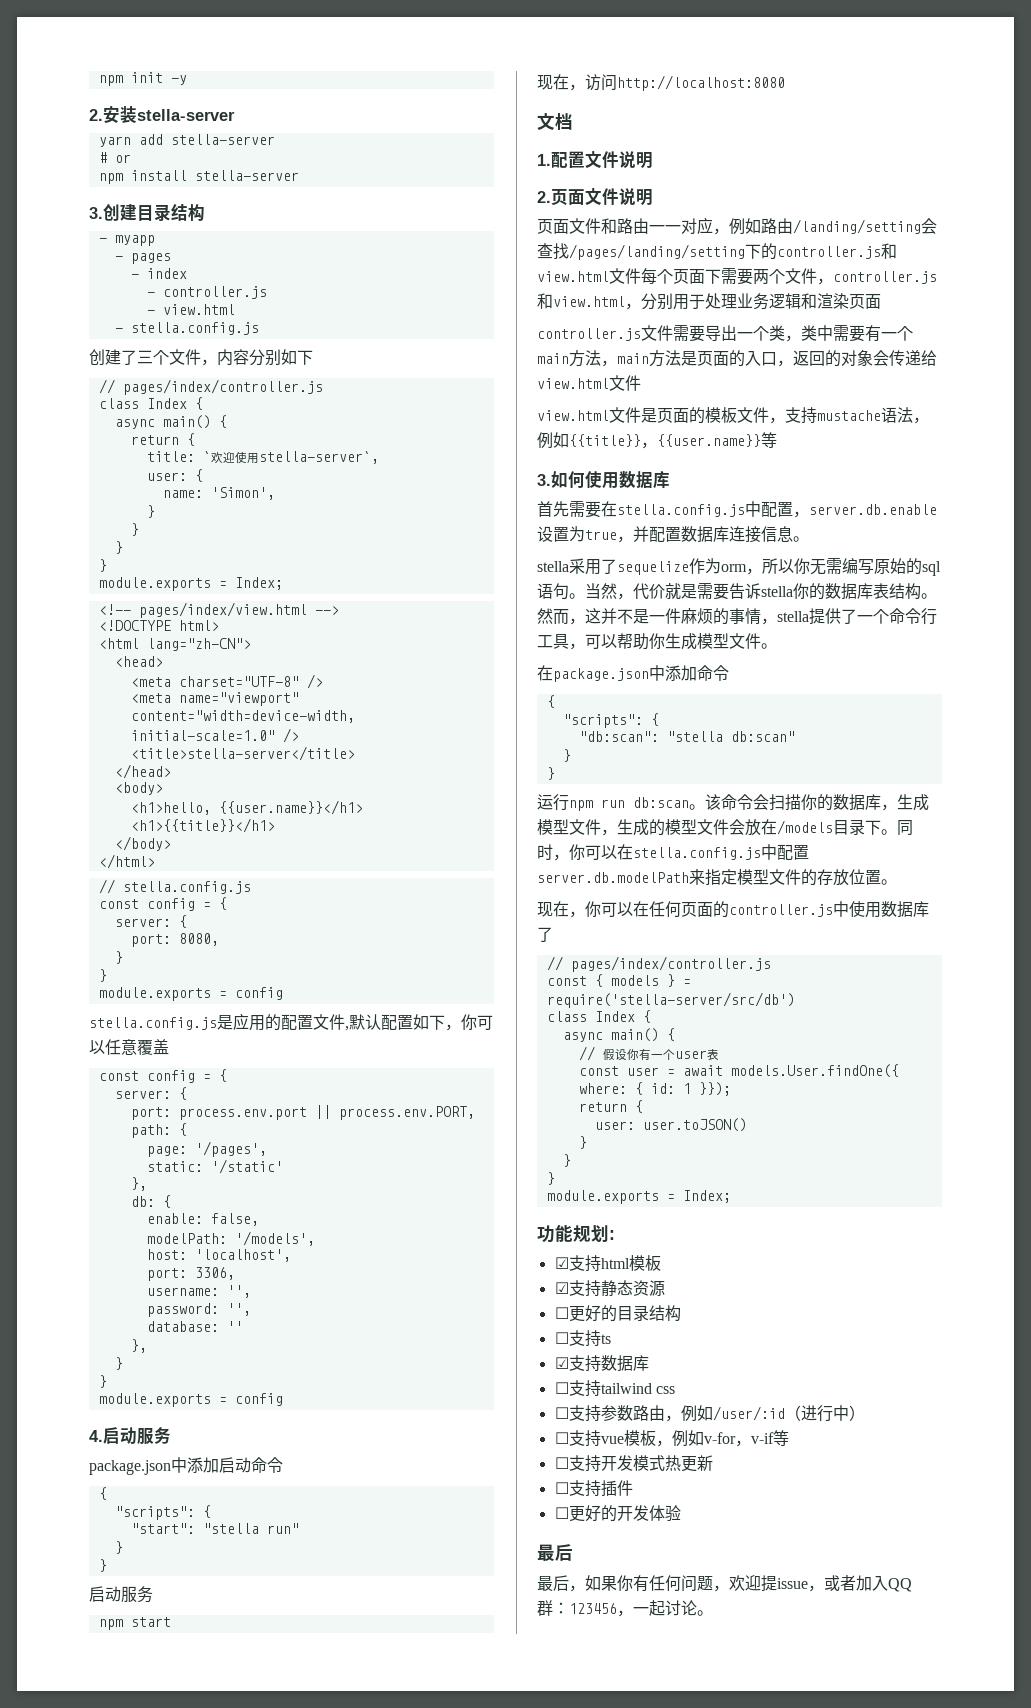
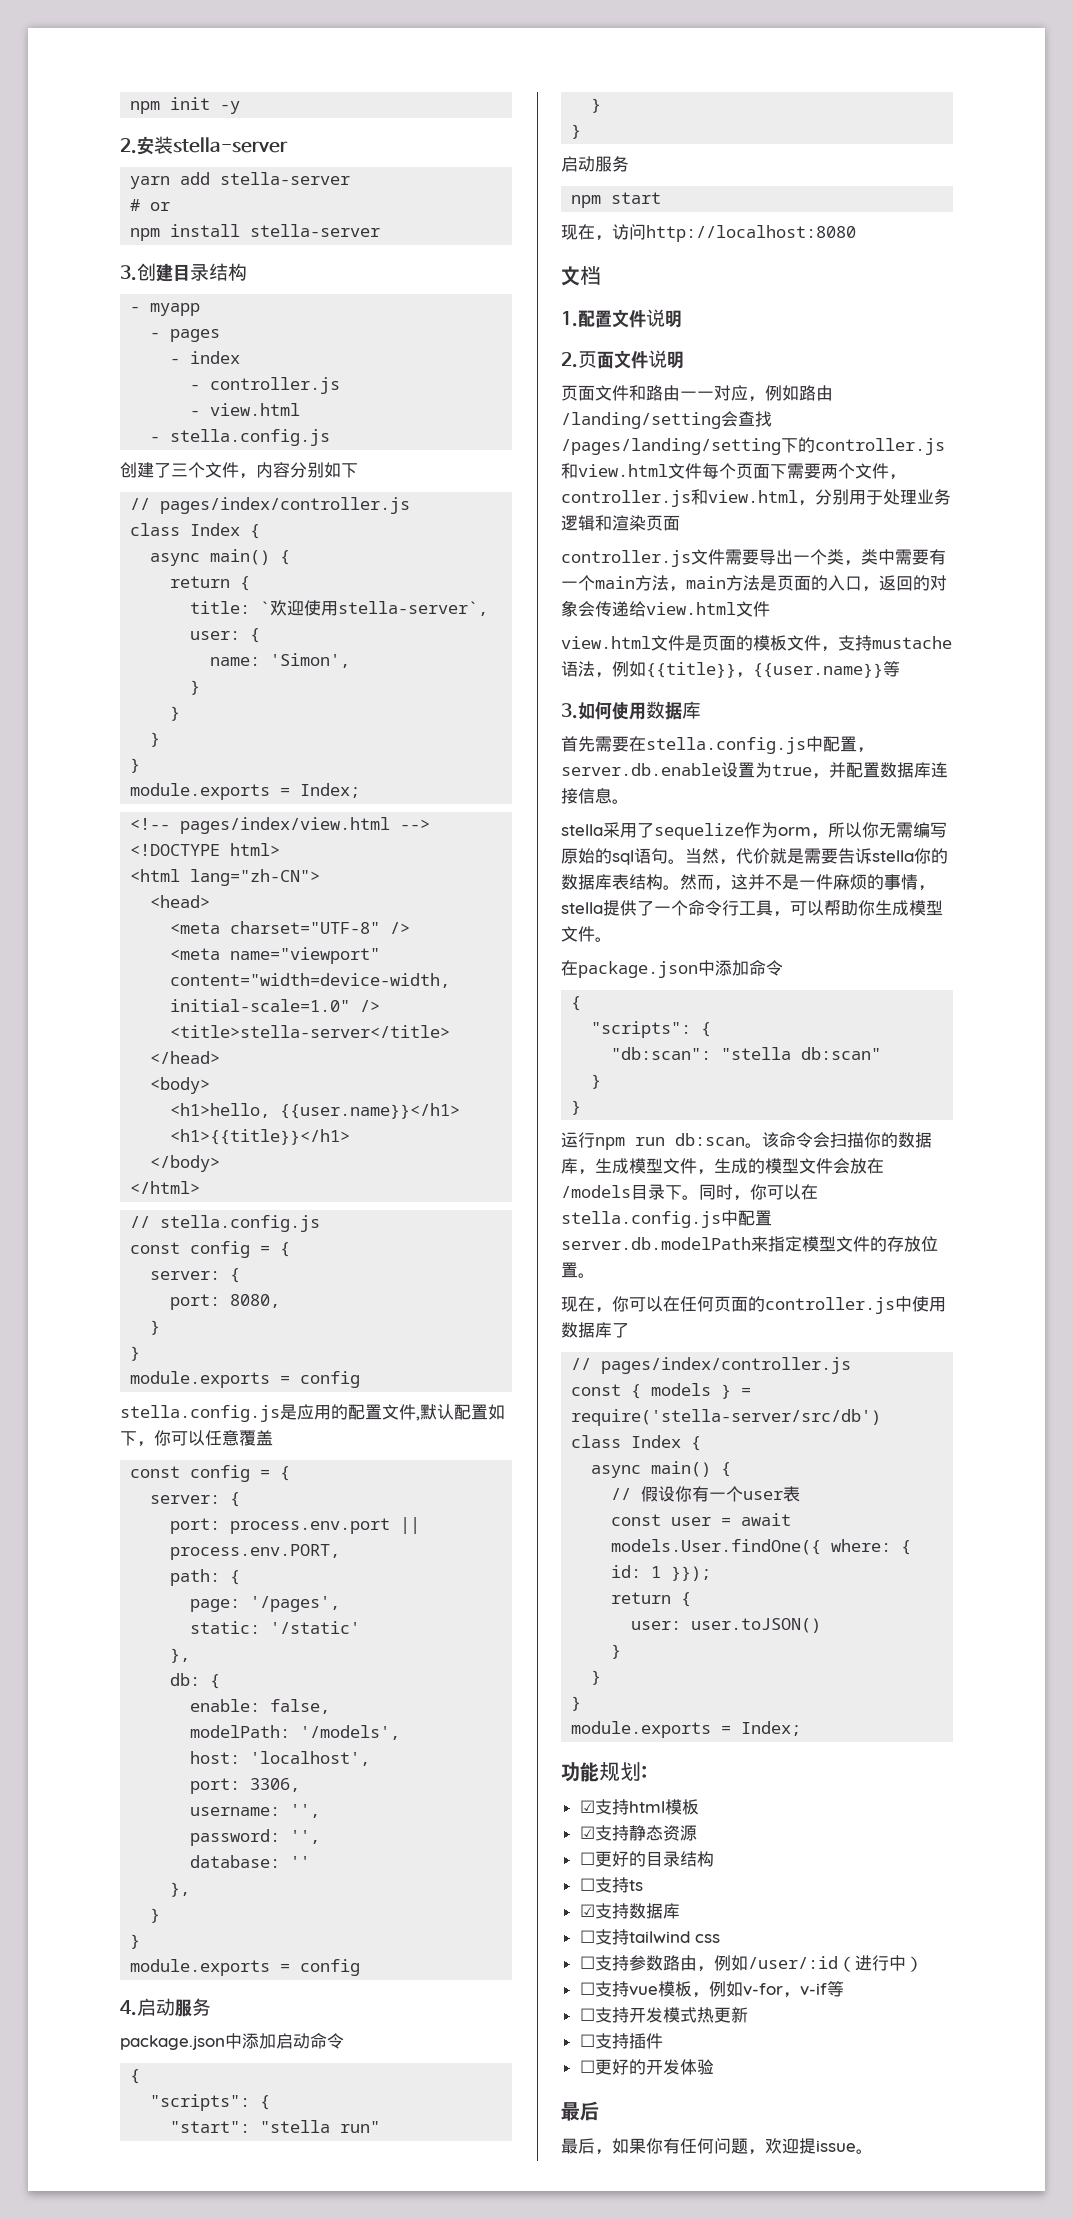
- 最后，如果你有任何问题，欢迎提issue，或者加入QQ群：123456，一起讨论。
+ 最后，如果你有任何问题，欢迎提issue。

